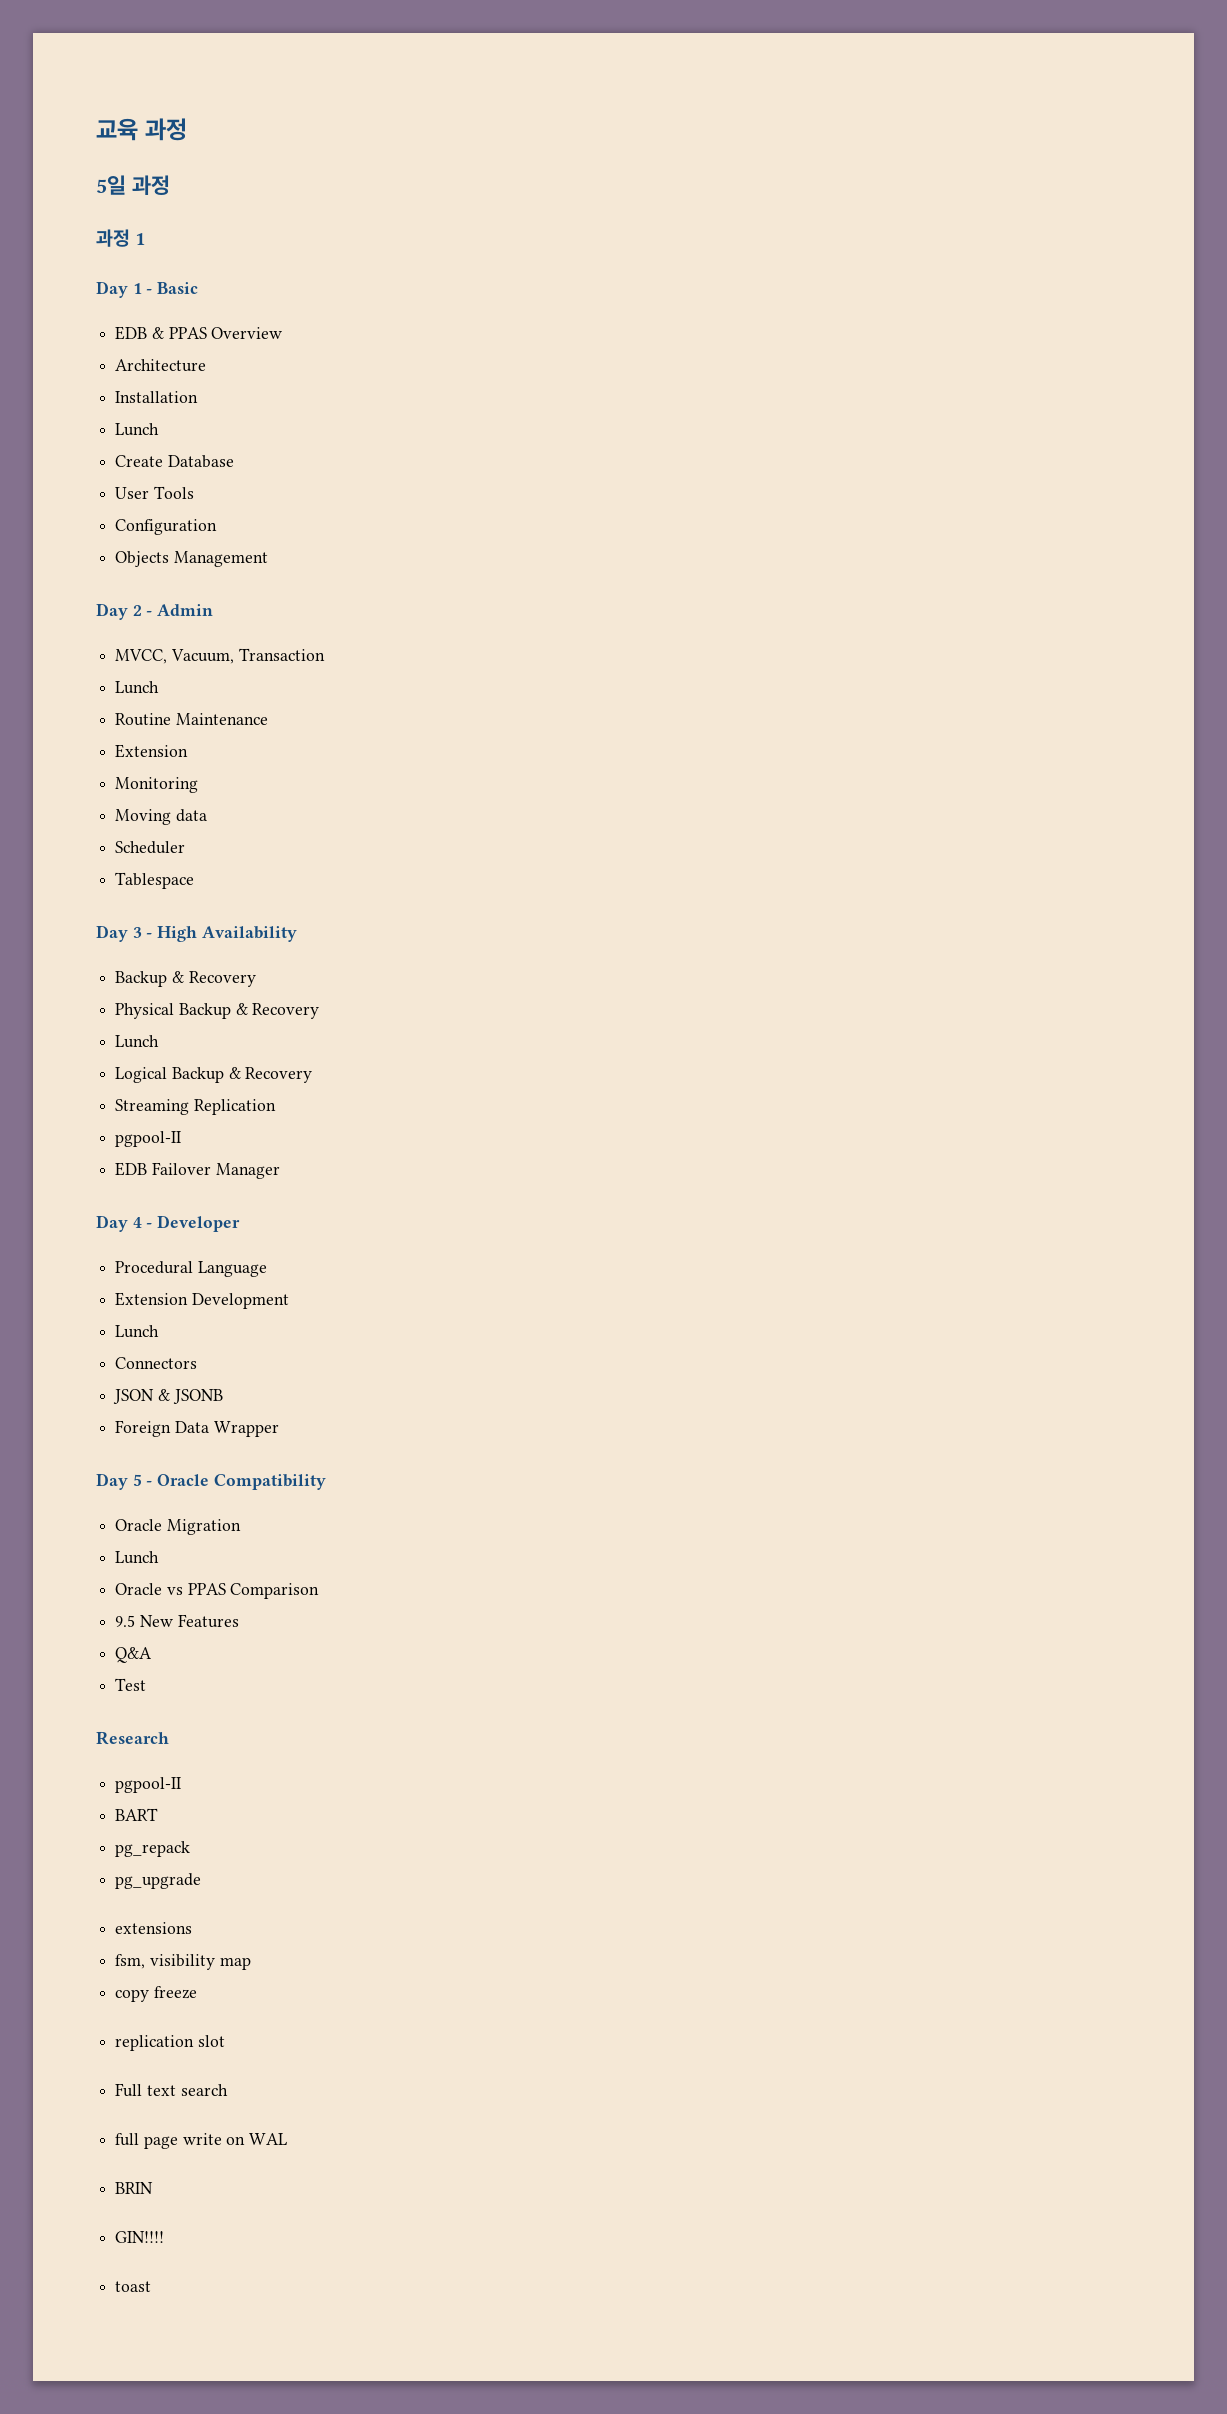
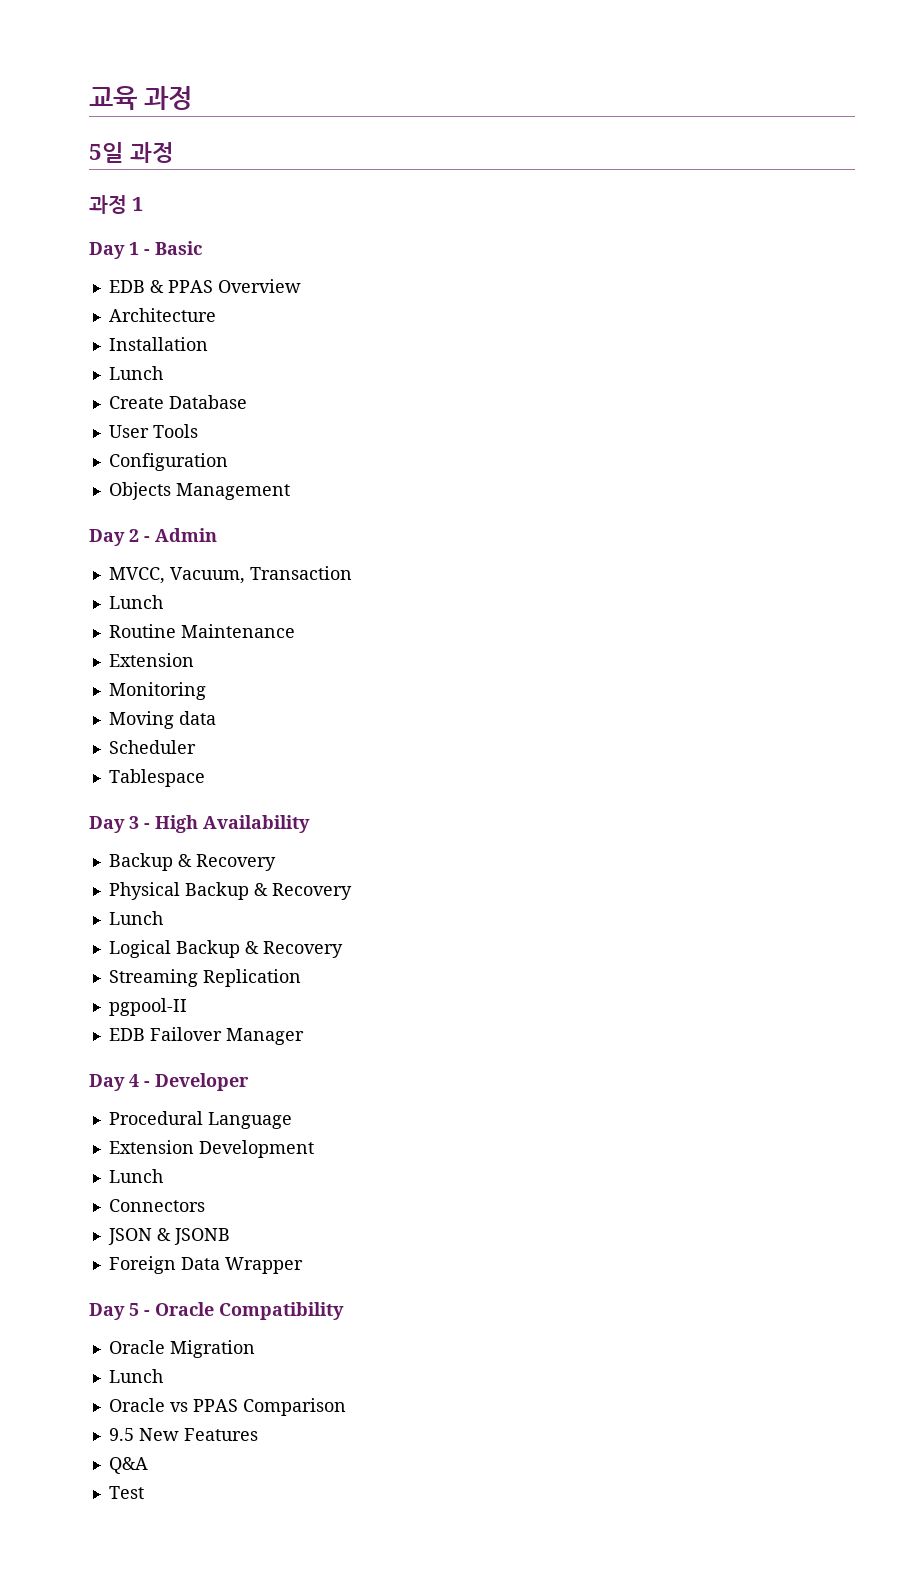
- Research
- pgpool-II
- BART
- pg_repack
- pg_upgrade
- extensions
- fsm, visibility map
- copy freeze
- replication slot
- Full text search
- full page write on WAL
- BRIN
- GIN!!!!
- toast

